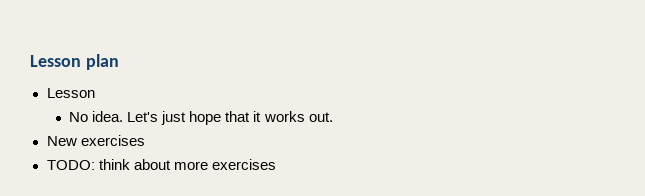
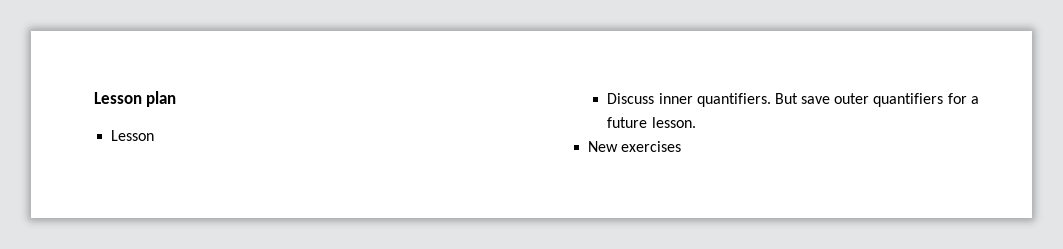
- No idea. Let's just hope that it works out.
+ Discuss inner quantifiers. But save outer quantifiers for a future lesson.
  New exercises
- TODO: think about more exercises

